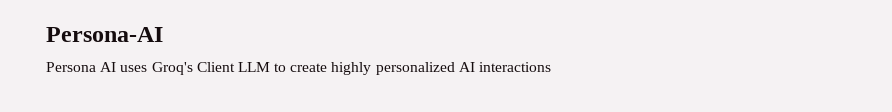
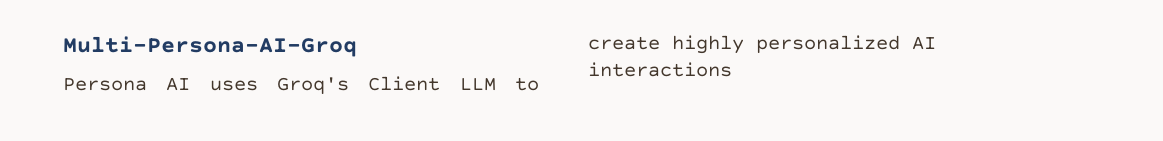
- Persona-AI
+ Multi-Persona-AI-Groq

